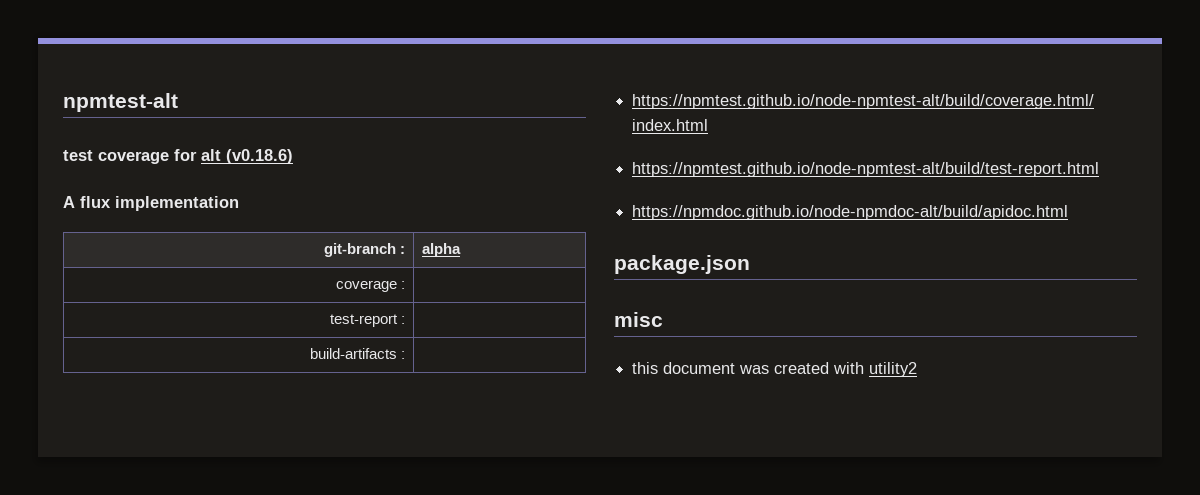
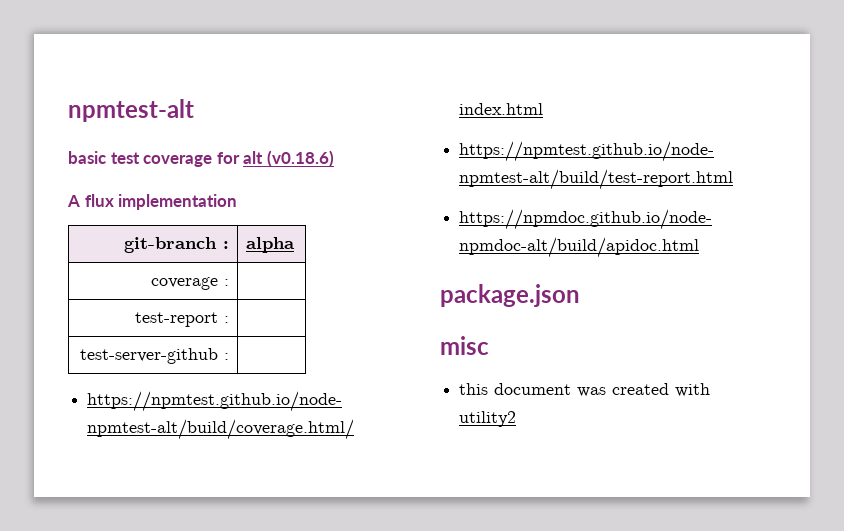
- test coverage for alt (v0.18.6)
+ basic test coverage for alt (v0.18.6)
- build-artifacts : |
+ test-server-github : |

